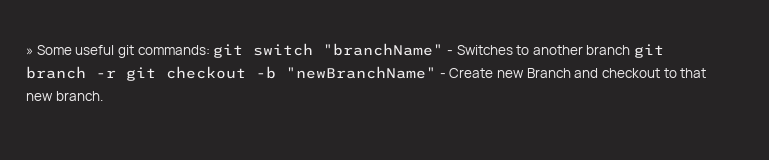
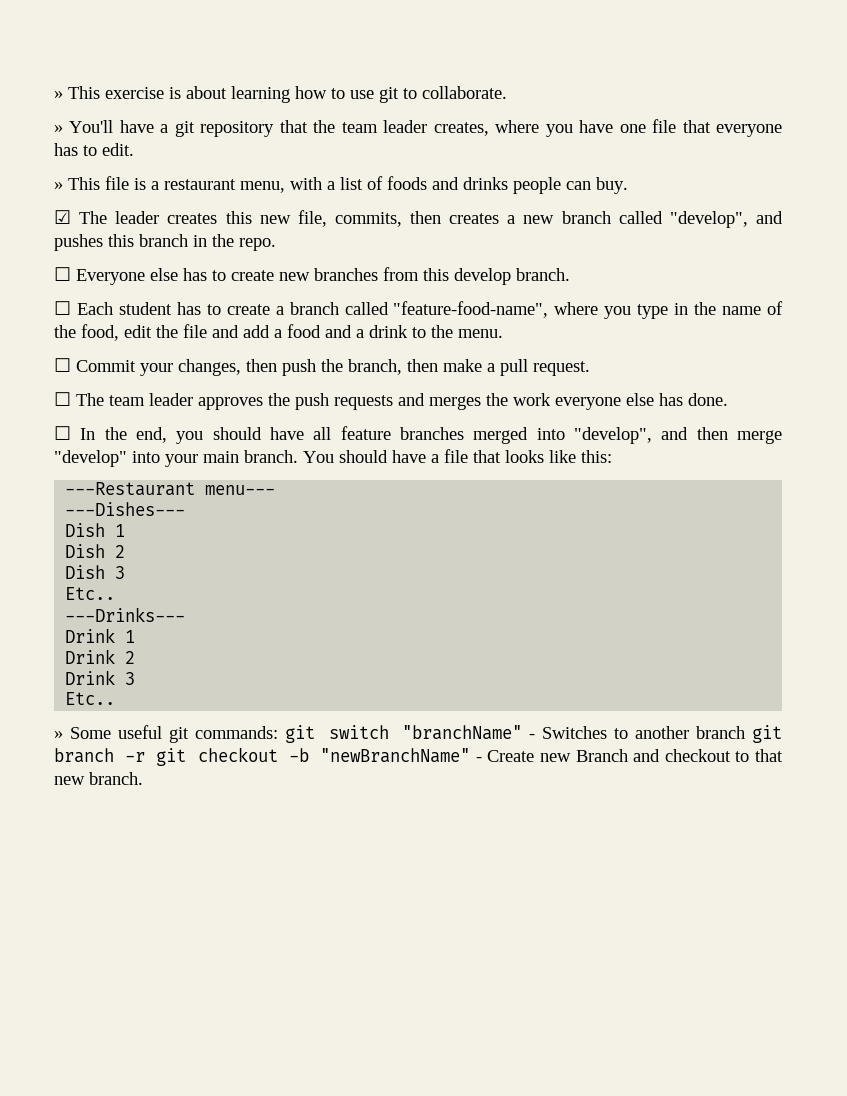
+ » This exercise is about learning how to use git to collaborate.
+ » You'll have a git repository that the team leader creates, where you have one file that everyone has to edit.
+ » This file is a restaurant menu, with a list of foods and drinks people can buy.
+ ☑ The leader creates this new file, commits, then creates a new branch called "develop", and pushes this branch in the repo.
+ ☐ Everyone else has to create new branches from this develop branch.
+ ☐ Each student has to create a branch called "feature-food-name", where you type in the name of the food, edit the file and add a food and a drink to the menu.
+ ☐ Commit your changes, then push the branch, then make a pull request.
+ ☐ The team leader approves the push requests and merges the work everyone else has done.
+ ☐ In the end, you should have all feature branches merged into "develop", and then merge "develop" into your main branch. You should have a file that looks like this:
+ ---Restaurant menu---
+ ---Dishes---
+ Dish 1
+ Dish 2
+ Dish 3
+ Etc..
+ ---Drinks---
+ Drink 1
+ Drink 2
+ Drink 3
+ Etc..

